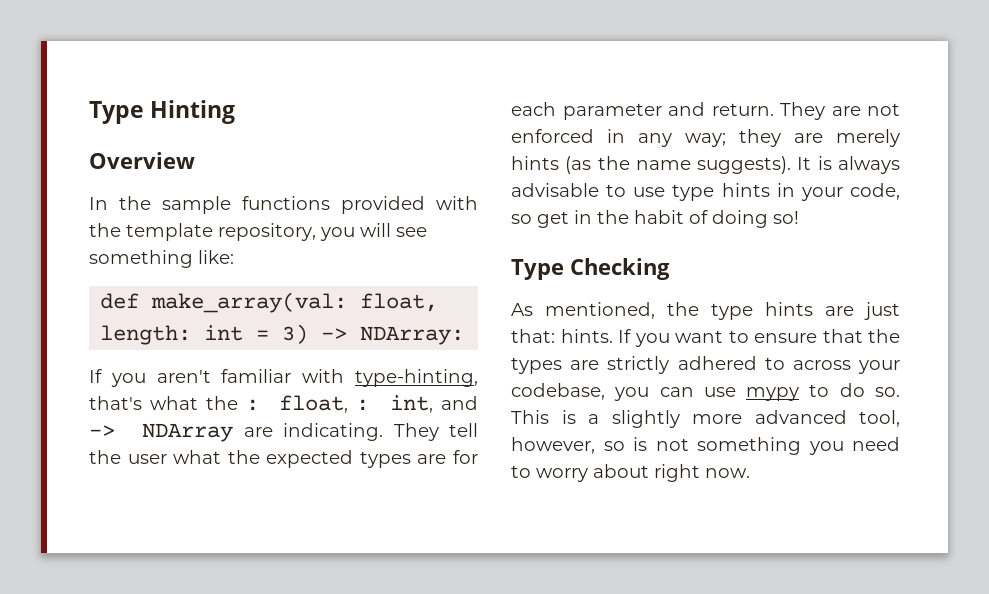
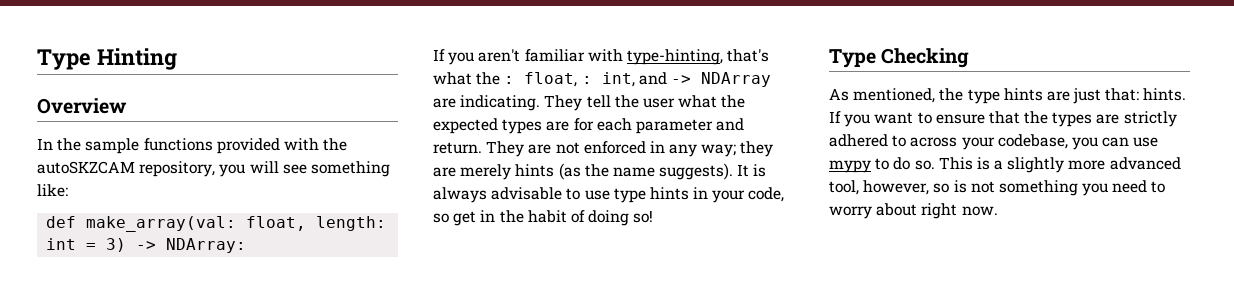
- In the sample functions provided with the template repository, you will see something like:
+ In the sample functions provided with the autoSKZCAM repository, you will see something like:

